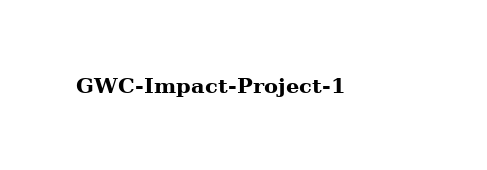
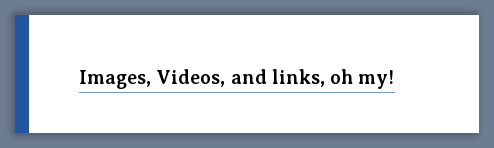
- GWC-Impact-Project-1
+ Images, Videos, and links, oh my!

